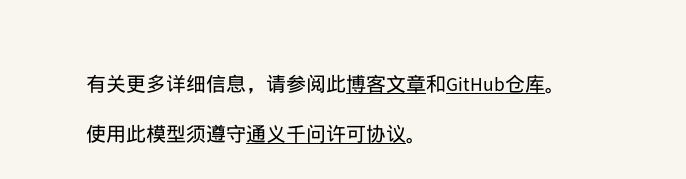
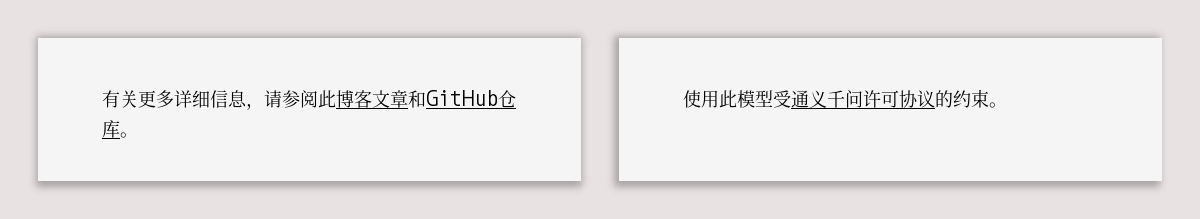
- 使用此模型须遵守通义千问许可协议。
+ 使用此模型受通义千问许可协议的约束。

